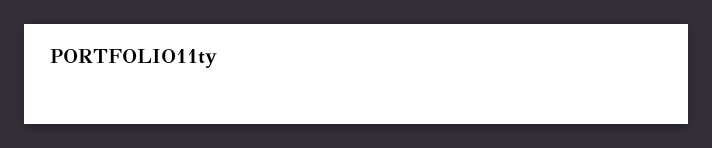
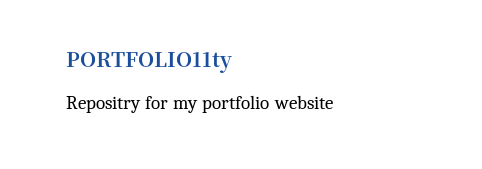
+ Repositry for my portfolio website

